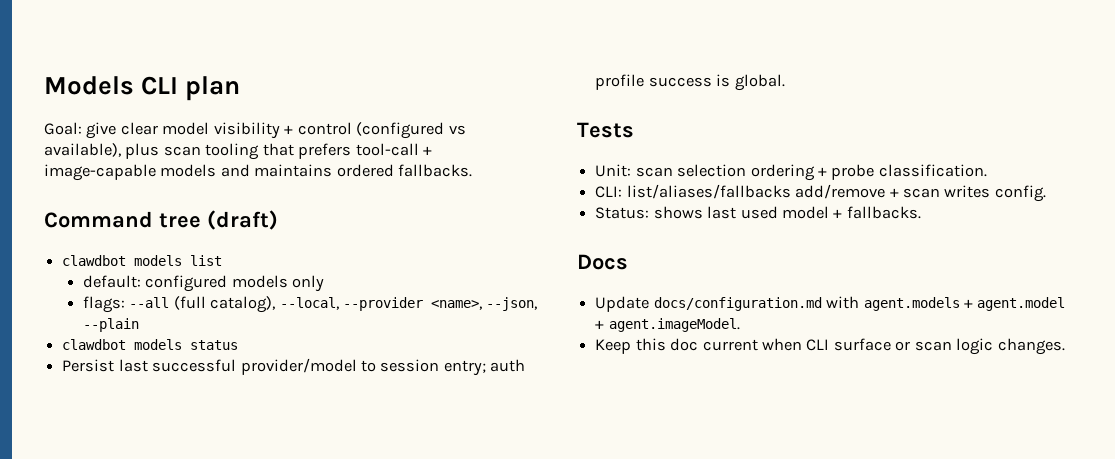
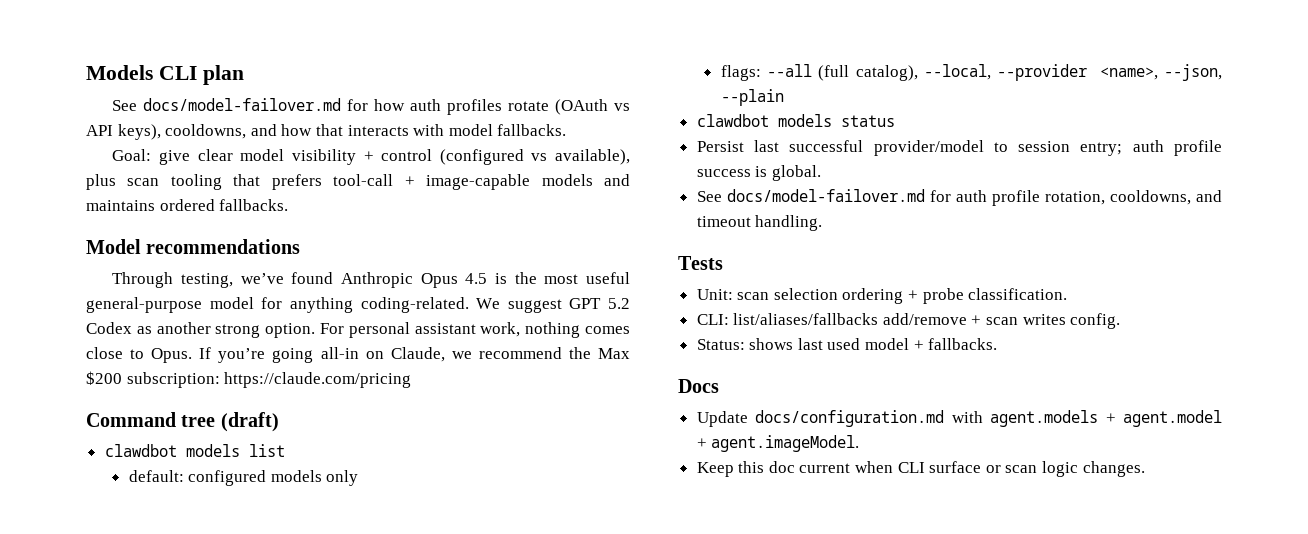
+ See docs/model-failover.md for how auth profiles rotate (OAuth vs API keys), cooldowns, and how that interacts with model fallbacks.
+ Model recommendations
+ Through testing, we’ve found Anthropic Opus 4.5 is the most useful general-purpose model for anything coding-related. We suggest GPT 5.2 Codex as another strong option. For personal assistant work, nothing comes close to Opus. If you’re going all-in on Claude, we recommend the Max $200 subscription: https://claude.com/pricing
+ See docs/model-failover.md for auth profile rotation, cooldowns, and timeout handling.

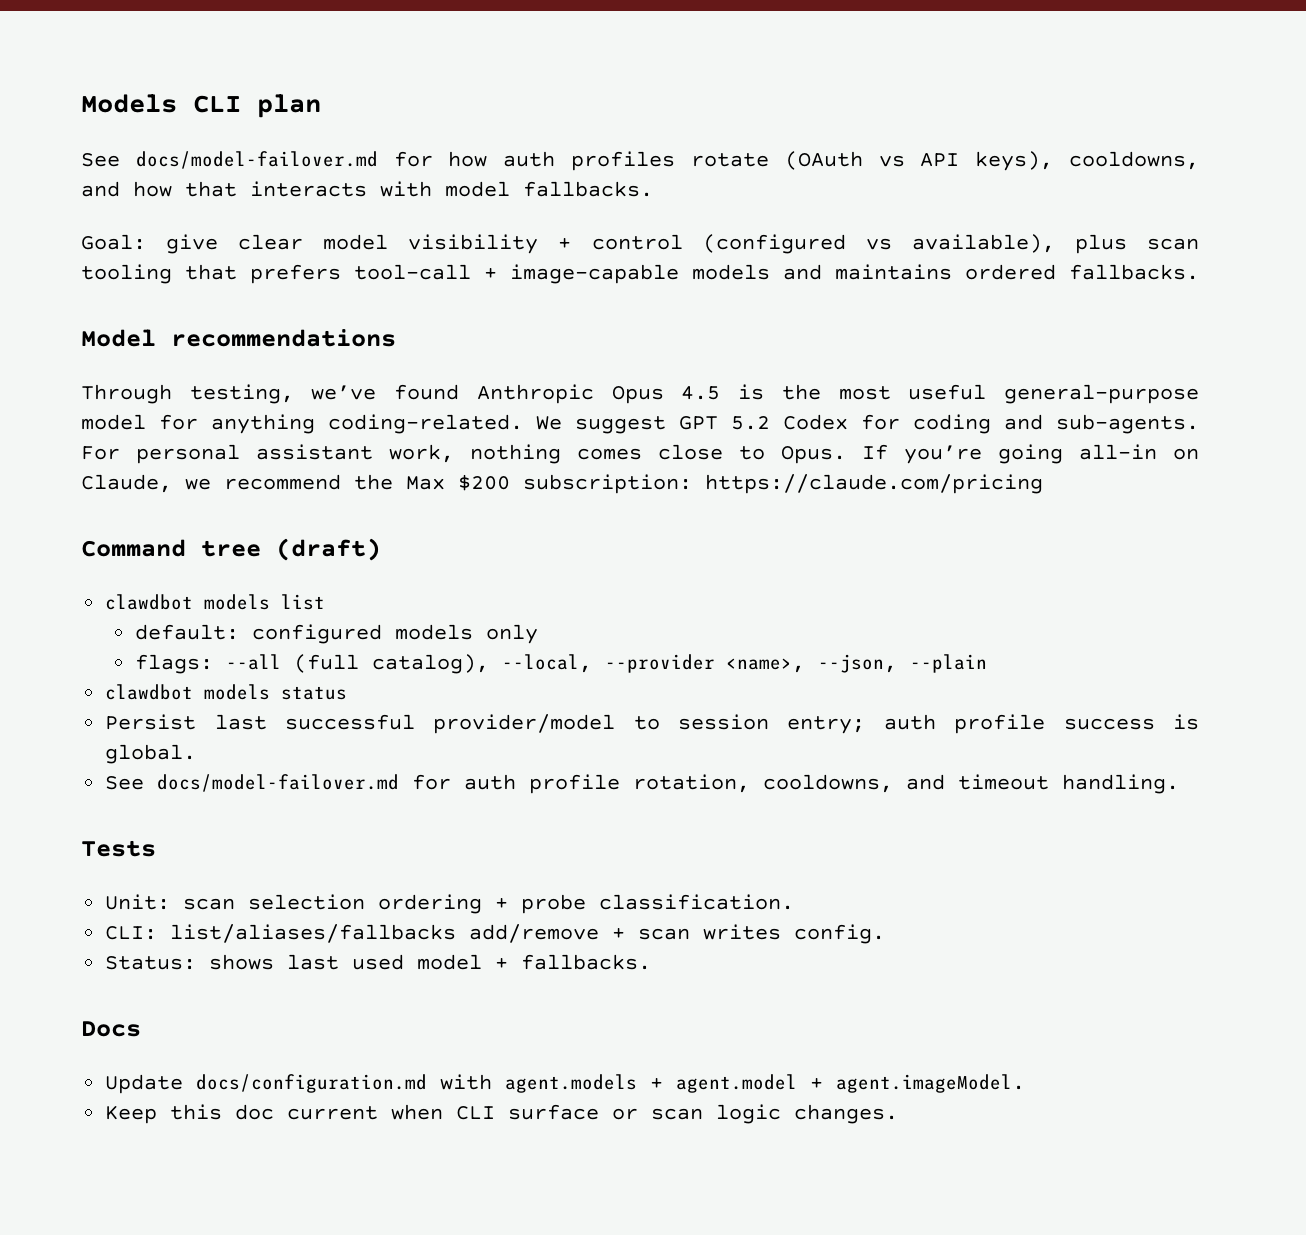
- We suggest GPT 5.2 Codex as another strong option.
+ We suggest GPT 5.2 Codex for coding and sub-agents.

